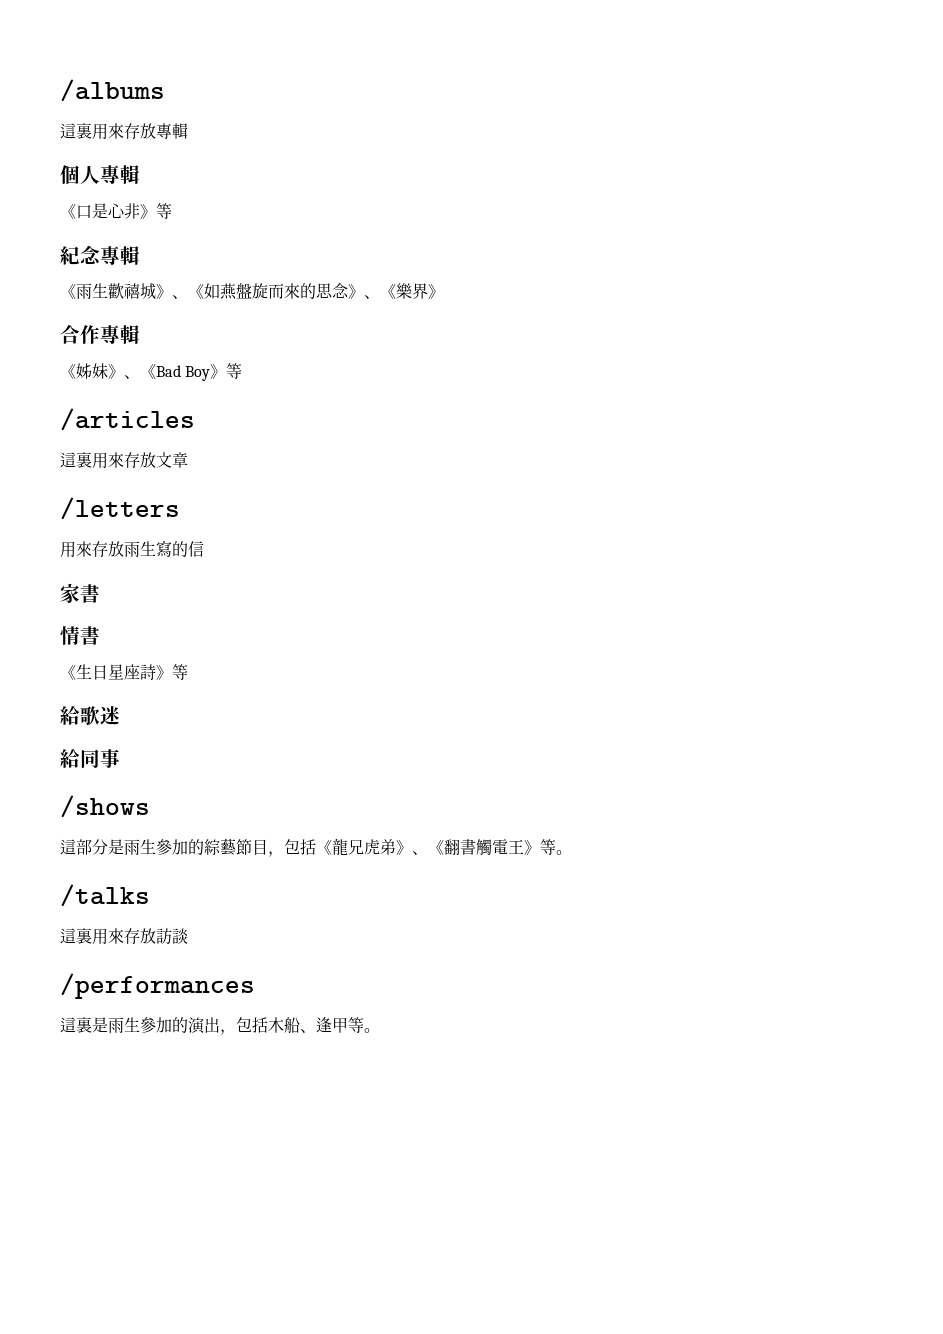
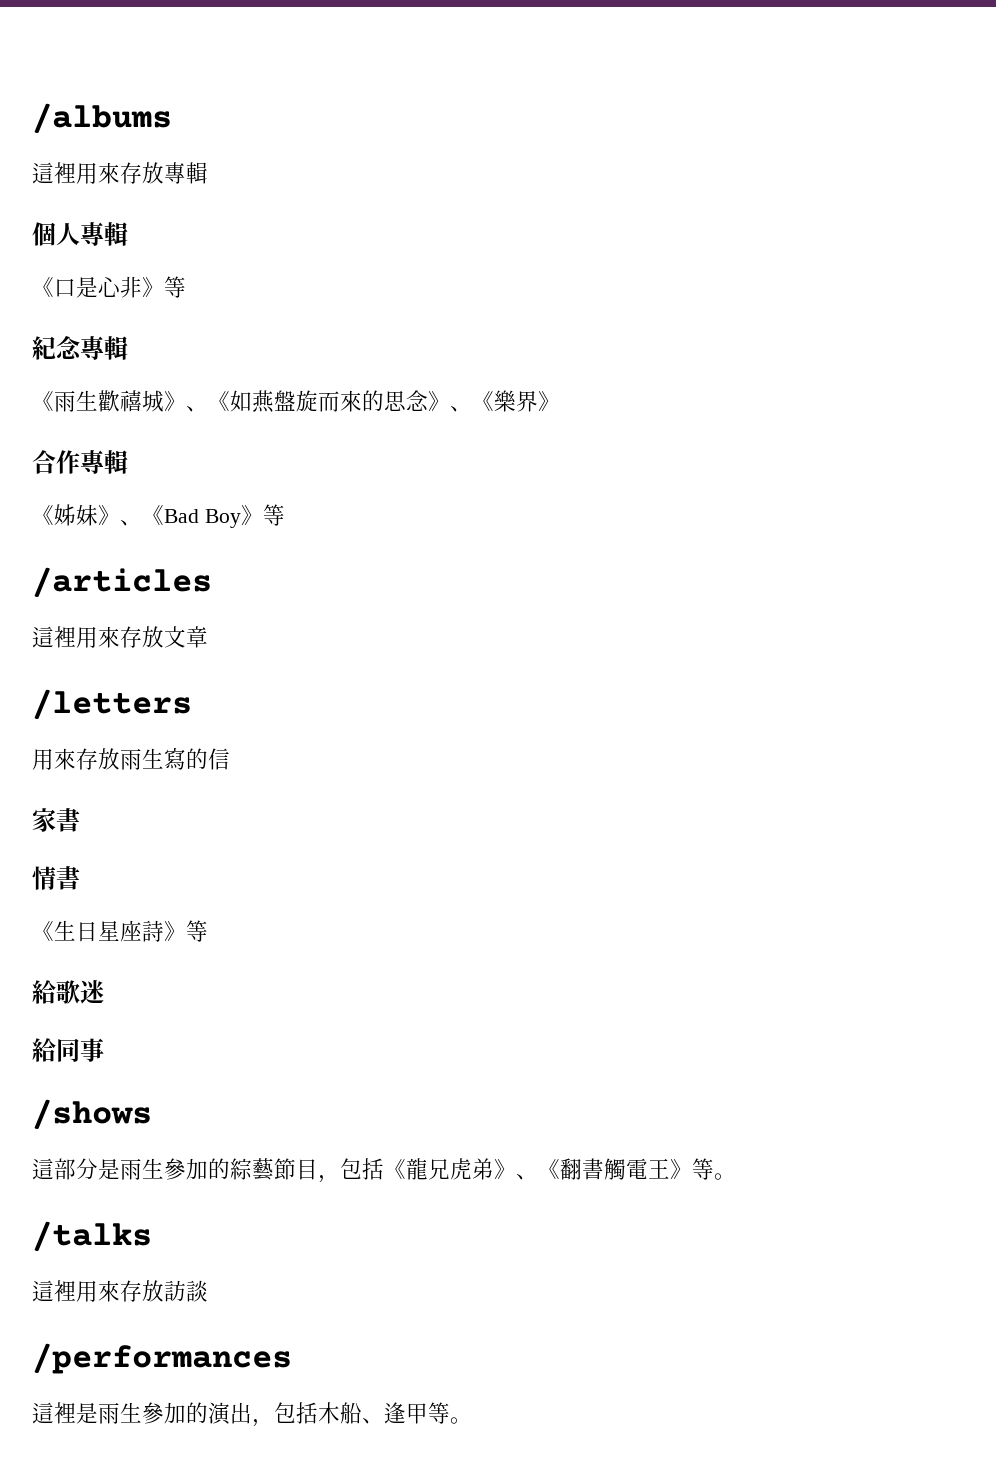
- 這裏用來存放專輯
+ 這裡用來存放專輯
- 這裏用來存放文章
+ 這裡用來存放文章
- 這裏用來存放訪談
+ 這裡用來存放訪談
- 這裏是雨生參加的演出，包括木船、逢甲等。
+ 這裡是雨生參加的演出，包括木船、逢甲等。

